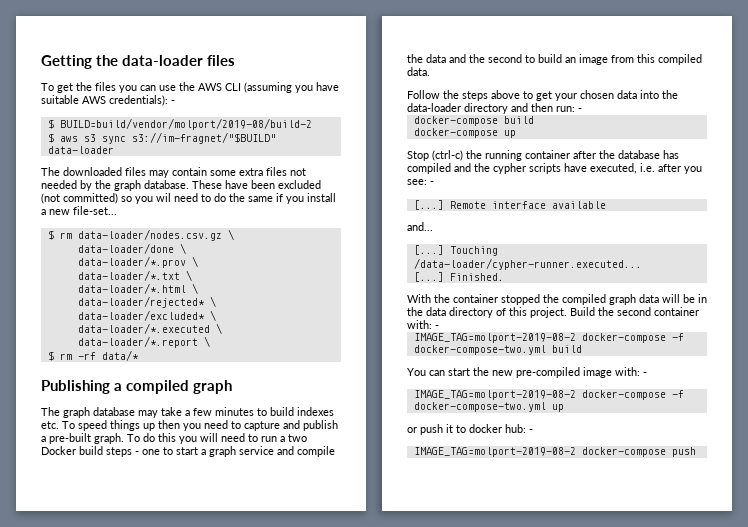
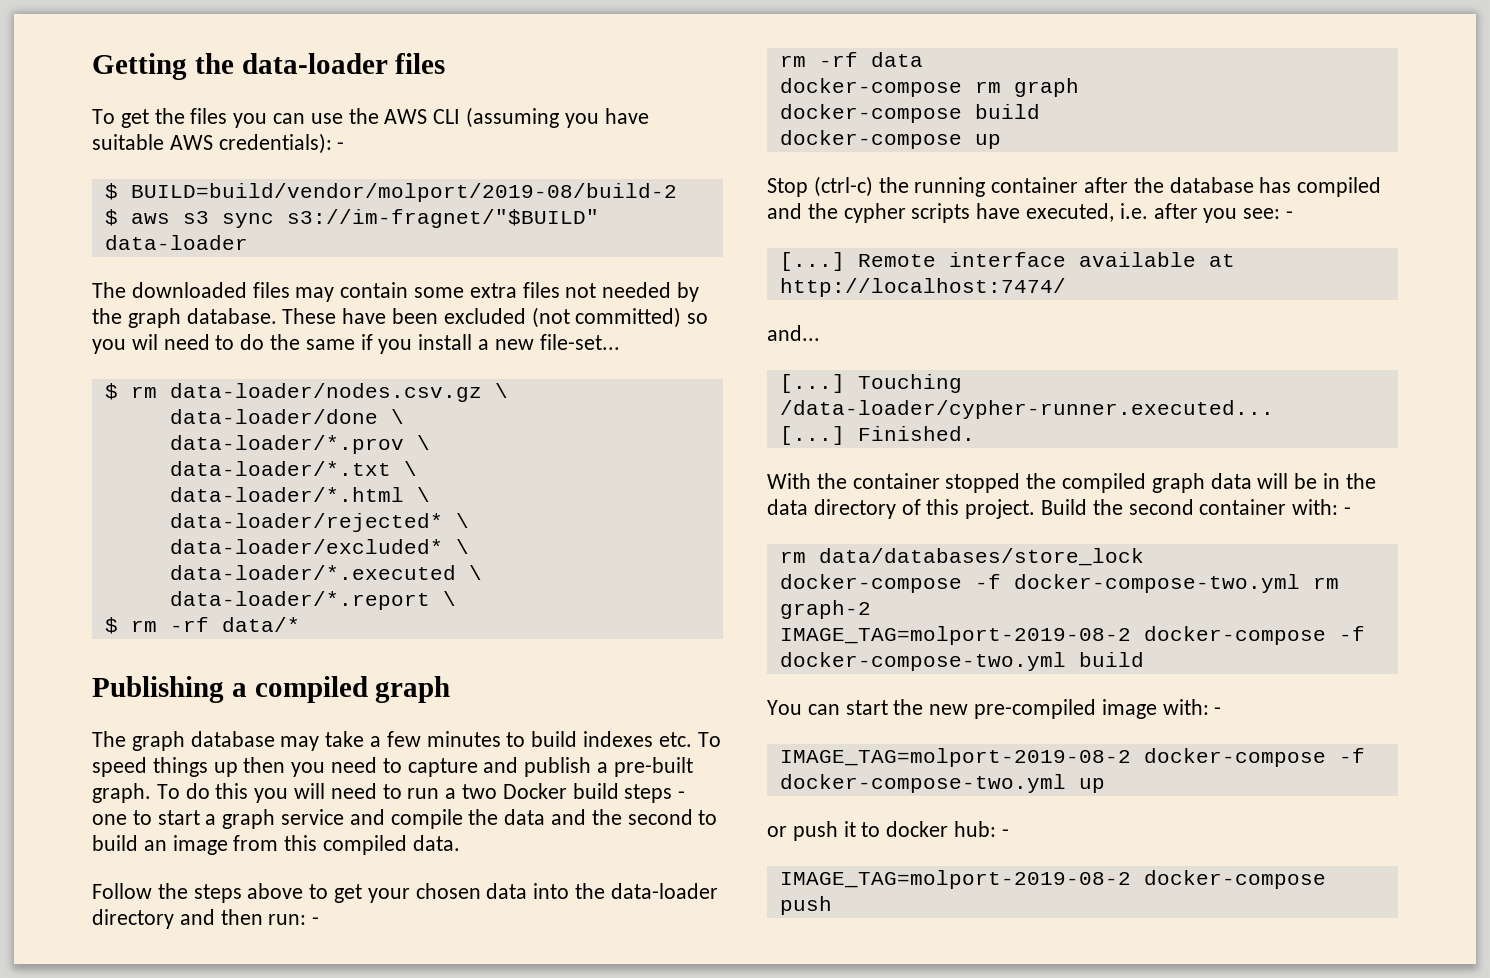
+ rm -rf data
+ docker-compose rm graph
- Remote interface available
+ Remote interface available at http://localhost:7474/
+ rm data/databases/store_lock
+ docker-compose -f docker-compose-two.yml rm graph-2

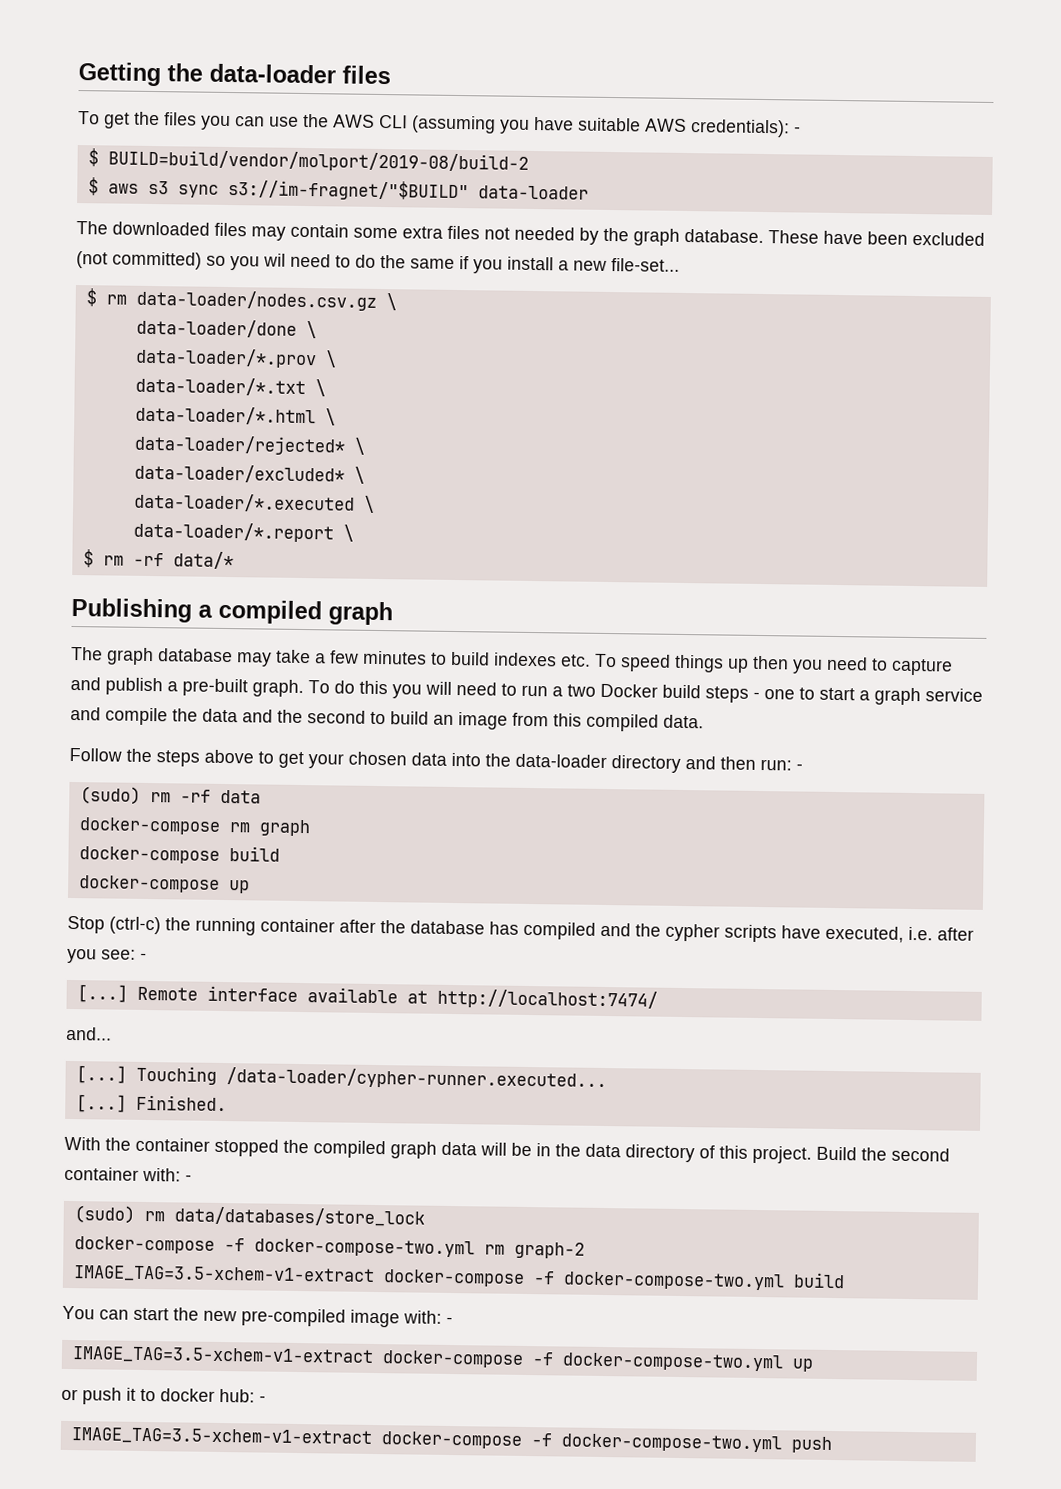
- rm -rf data
+ (sudo) rm -rf data
- rm data/databases/store_lock
+ (sudo) rm data/databases/store_lock
- IMAGE_TAG=molport-2019-08-2 docker-compose -f docker-compose-two.yml build
+ IMAGE_TAG=3.5-xchem-v1-extract docker-compose -f docker-compose-two.yml build
- IMAGE_TAG=molport-2019-08-2 docker-compose -f docker-compose-two.yml up
+ IMAGE_TAG=3.5-xchem-v1-extract docker-compose -f docker-compose-two.yml up
- IMAGE_TAG=molport-2019-08-2 docker-compose push
+ IMAGE_TAG=3.5-xchem-v1-extract docker-compose -f docker-compose-two.yml push

